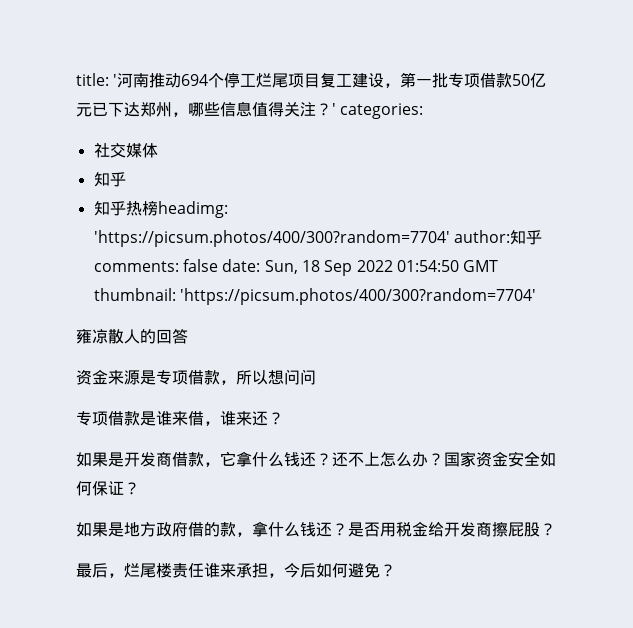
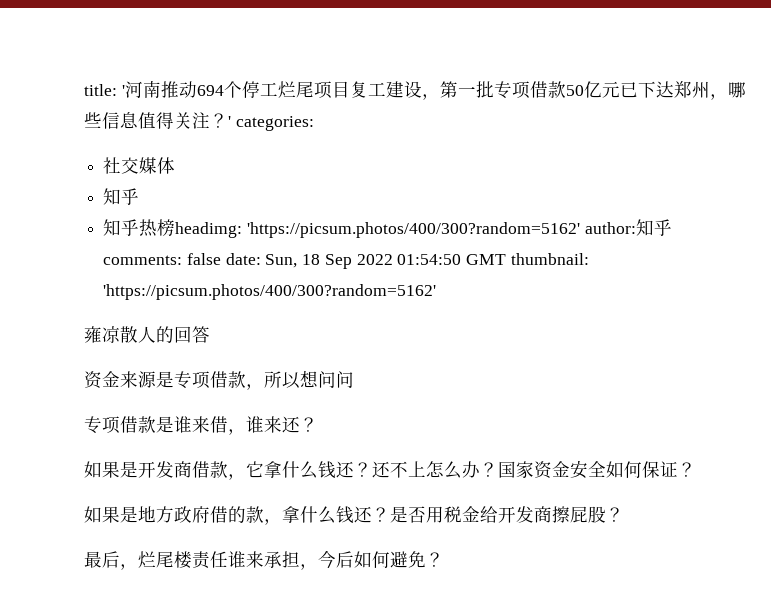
- 知乎热榜headimg: 'https://picsum.photos/400/300?random=7704' author:知乎comments: false date: Sun, 18 Sep 2022 01:54:50 GMT thumbnail: 'https://picsum.photos/400/300?random=7704'
+ 知乎热榜headimg: 'https://picsum.photos/400/300?random=5162' author:知乎comments: false date: Sun, 18 Sep 2022 01:54:50 GMT thumbnail: 'https://picsum.photos/400/300?random=5162'

